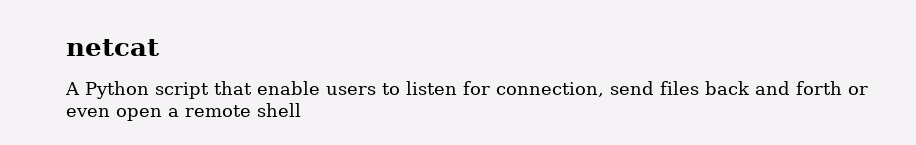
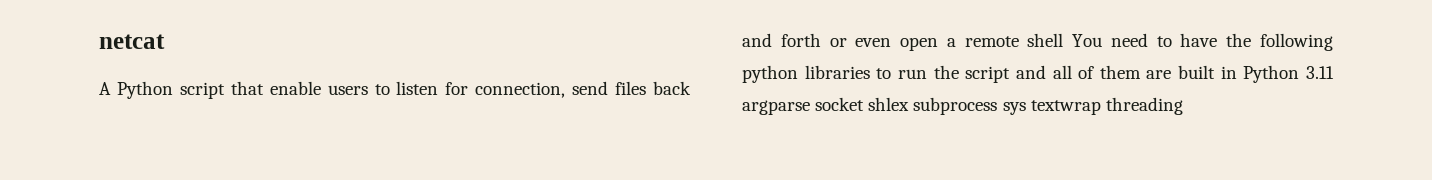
- A Python script that enable users to listen for connection, send files back and forth or even open a remote shell
+ A Python script that enable users to listen for connection, send files back and forth or even open a remote shell You need to have the following python libraries to run the script and all of them are built in Python 3.11 argparse socket shlex subprocess sys textwrap threading

